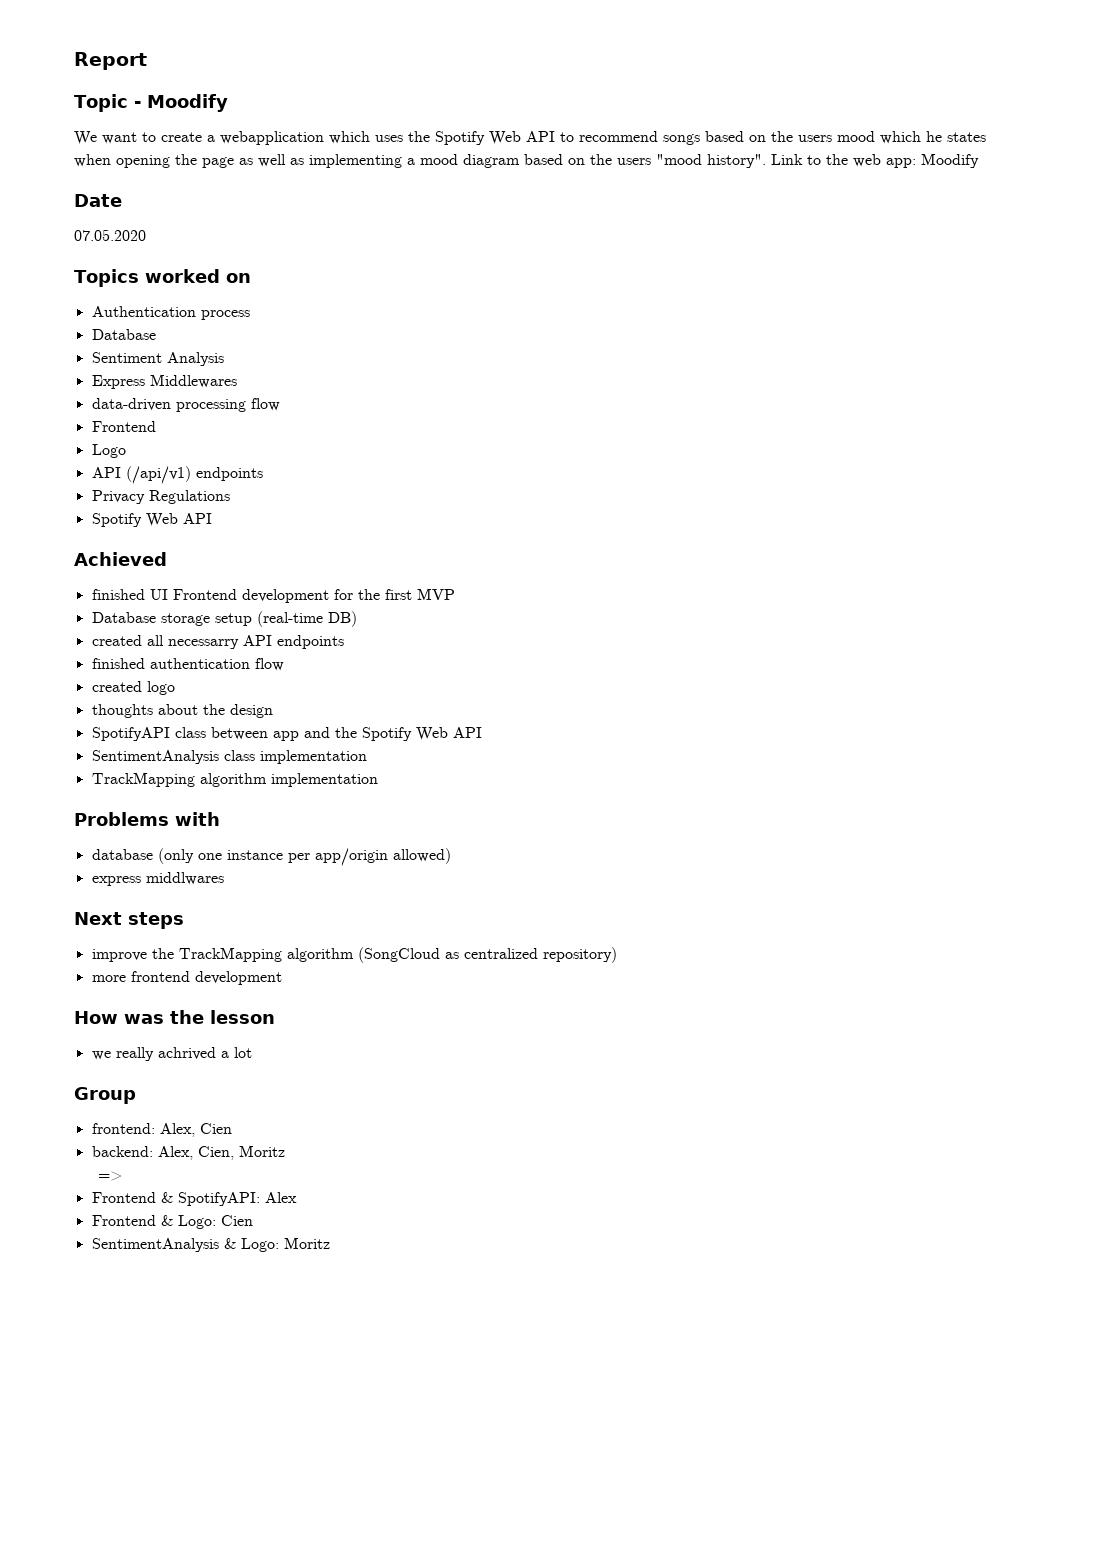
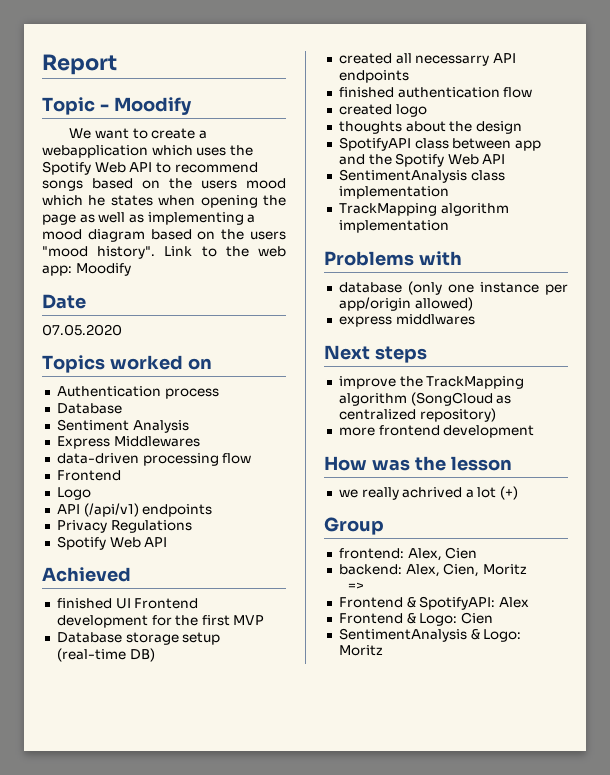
- we really achrived a lot
+ we really achrived a lot (+)

